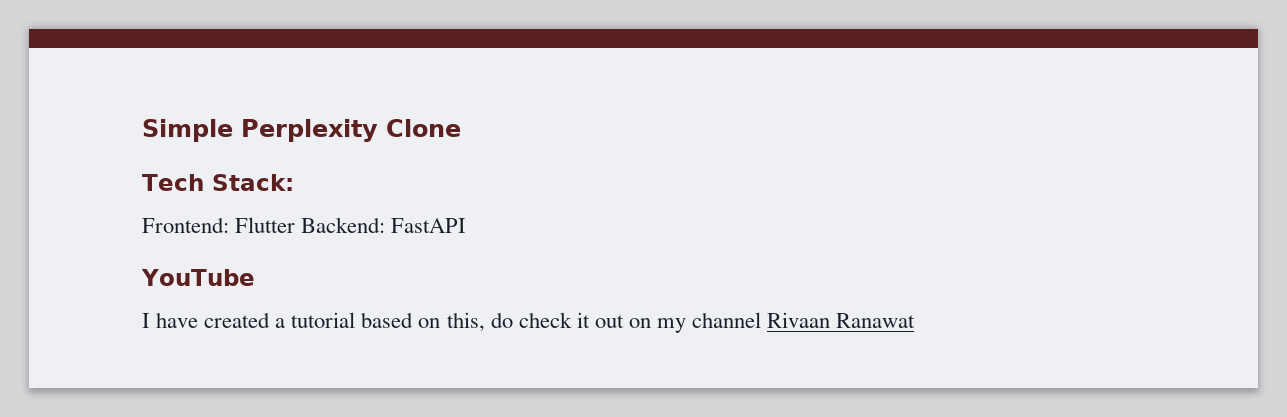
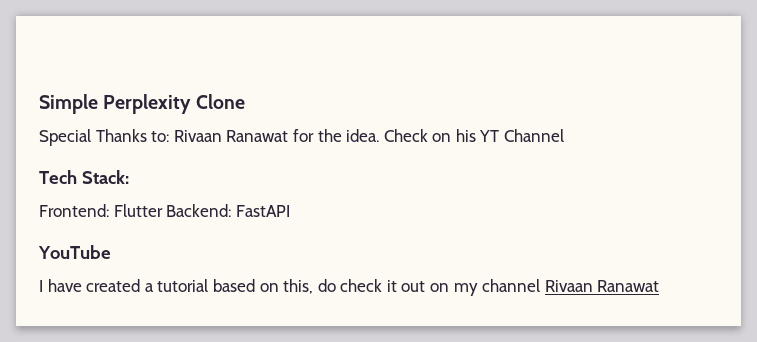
+ Special Thanks to: Rivaan Ranawat for the idea. Check on his YT Channel

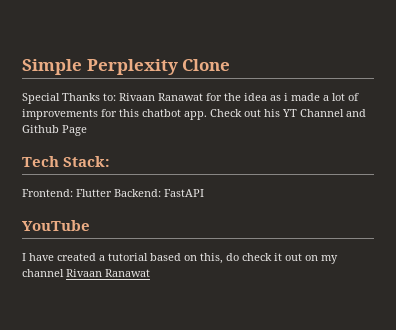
- Special Thanks to: Rivaan Ranawat for the idea. Check on his YT Channel
+ Special Thanks to: Rivaan Ranawat for the idea as i made a lot of improvements for this chatbot app. Check out his YT Channel and Github Page

